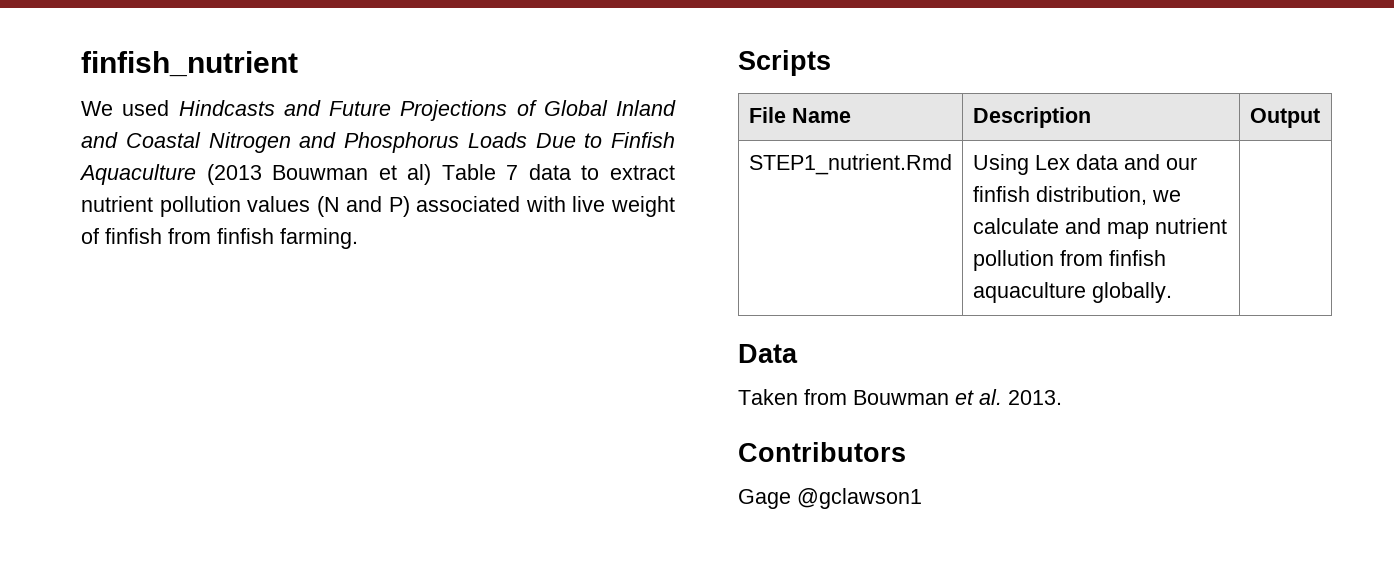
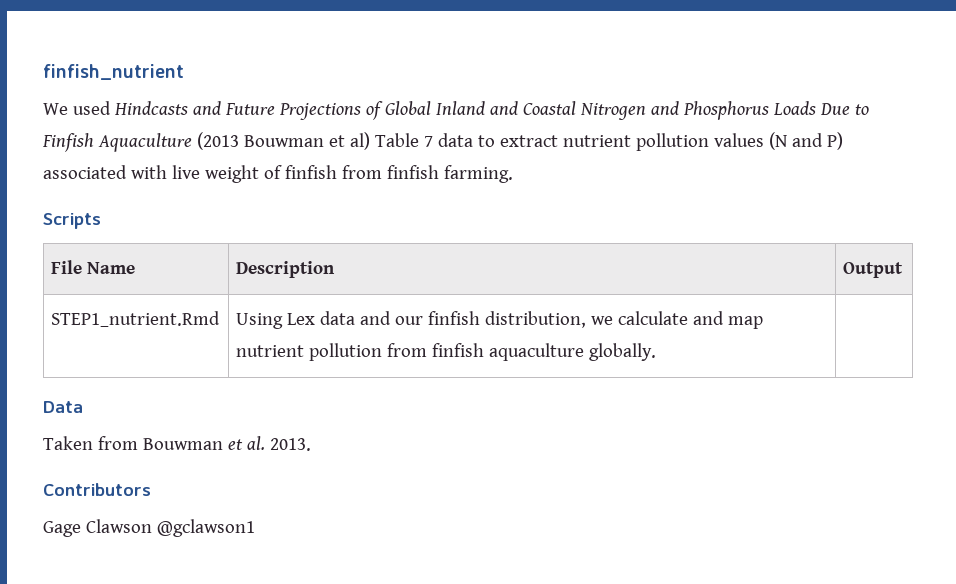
- Gage @gclawson1
+ Gage Clawson @gclawson1

